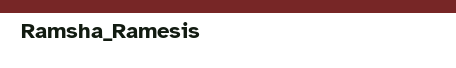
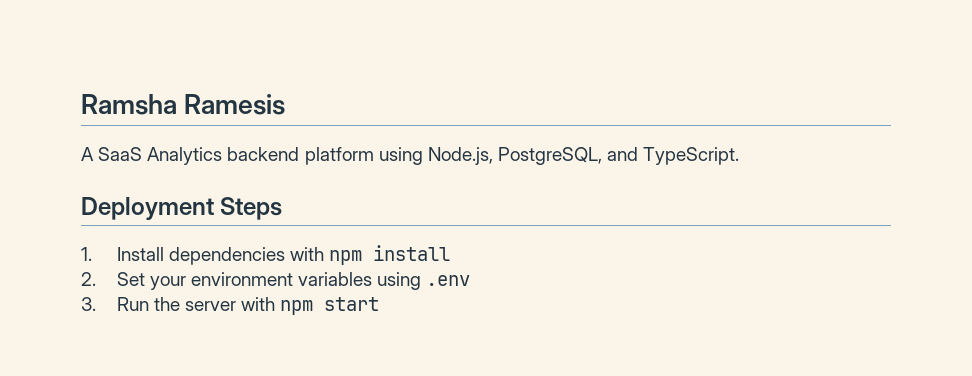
- Ramsha_Ramesis
+ Ramsha Ramesis
+ A SaaS Analytics backend platform using Node.js, PostgreSQL, and TypeScript.
+ Deployment Steps
+ 1. Install dependencies with npm install
+ 2. Set your environment variables using .env
+ 3. Run the server with npm start

